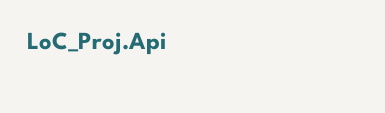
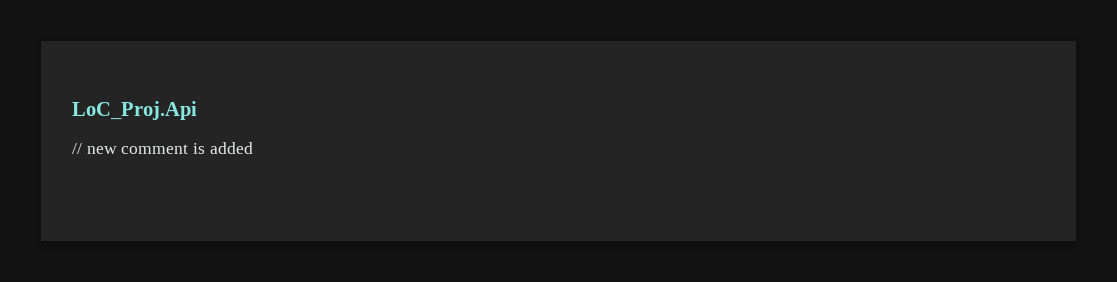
+ // new comment is added

